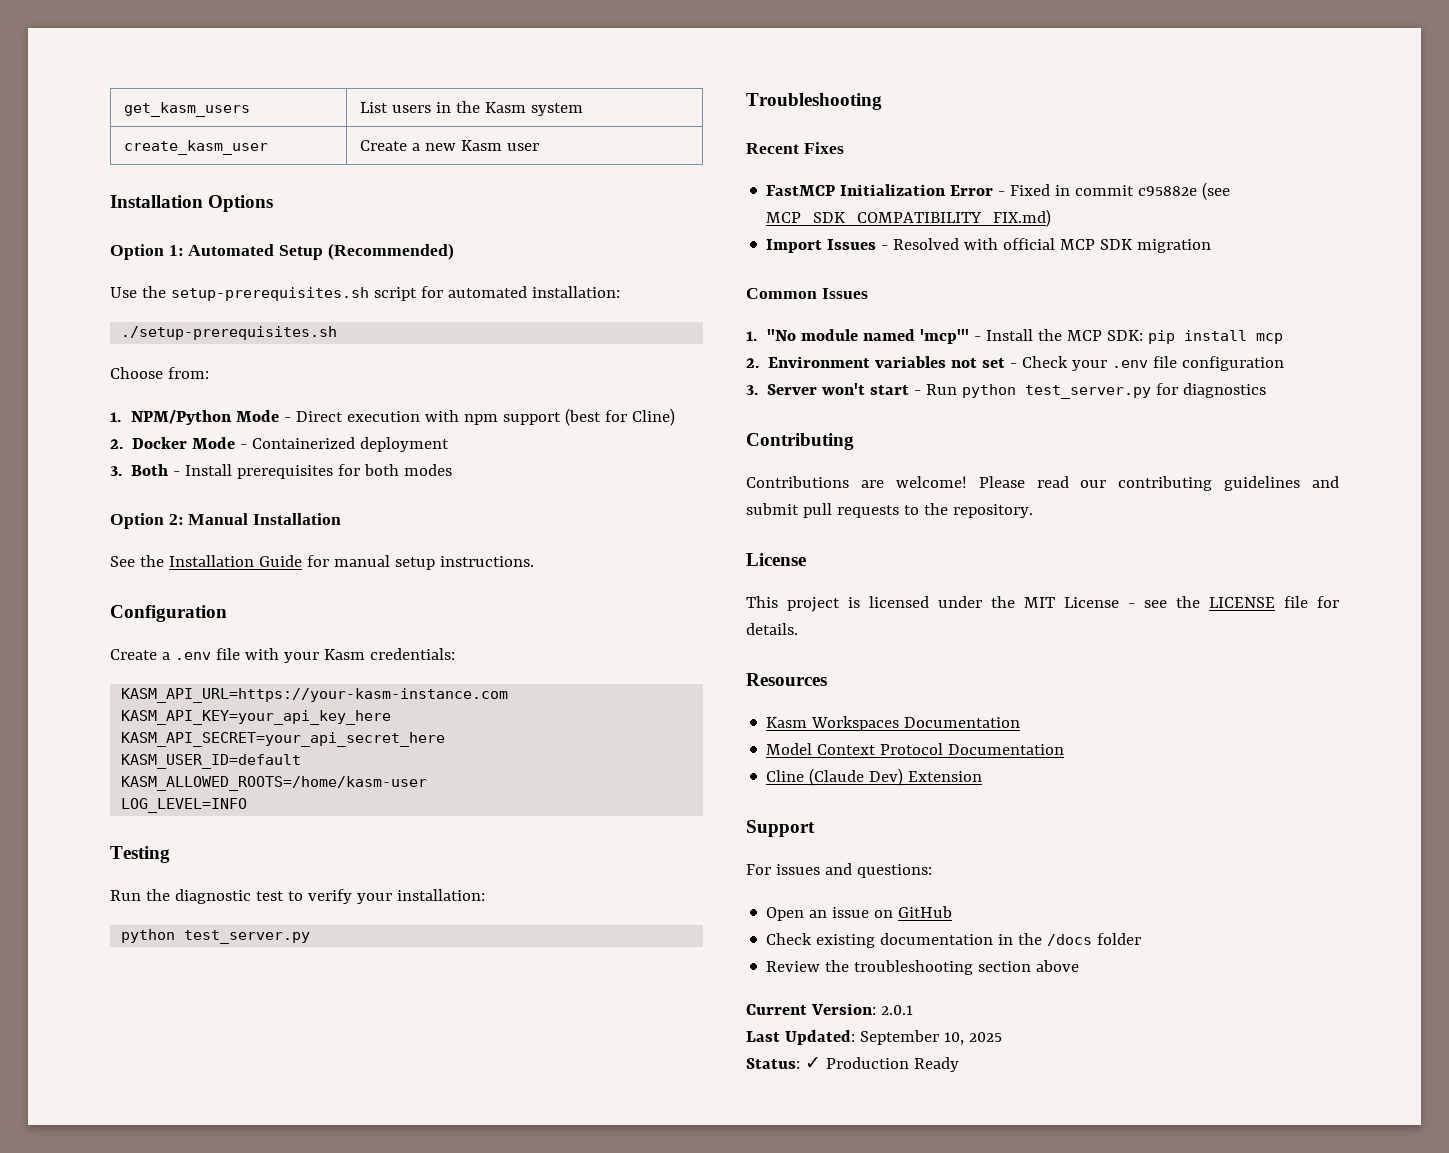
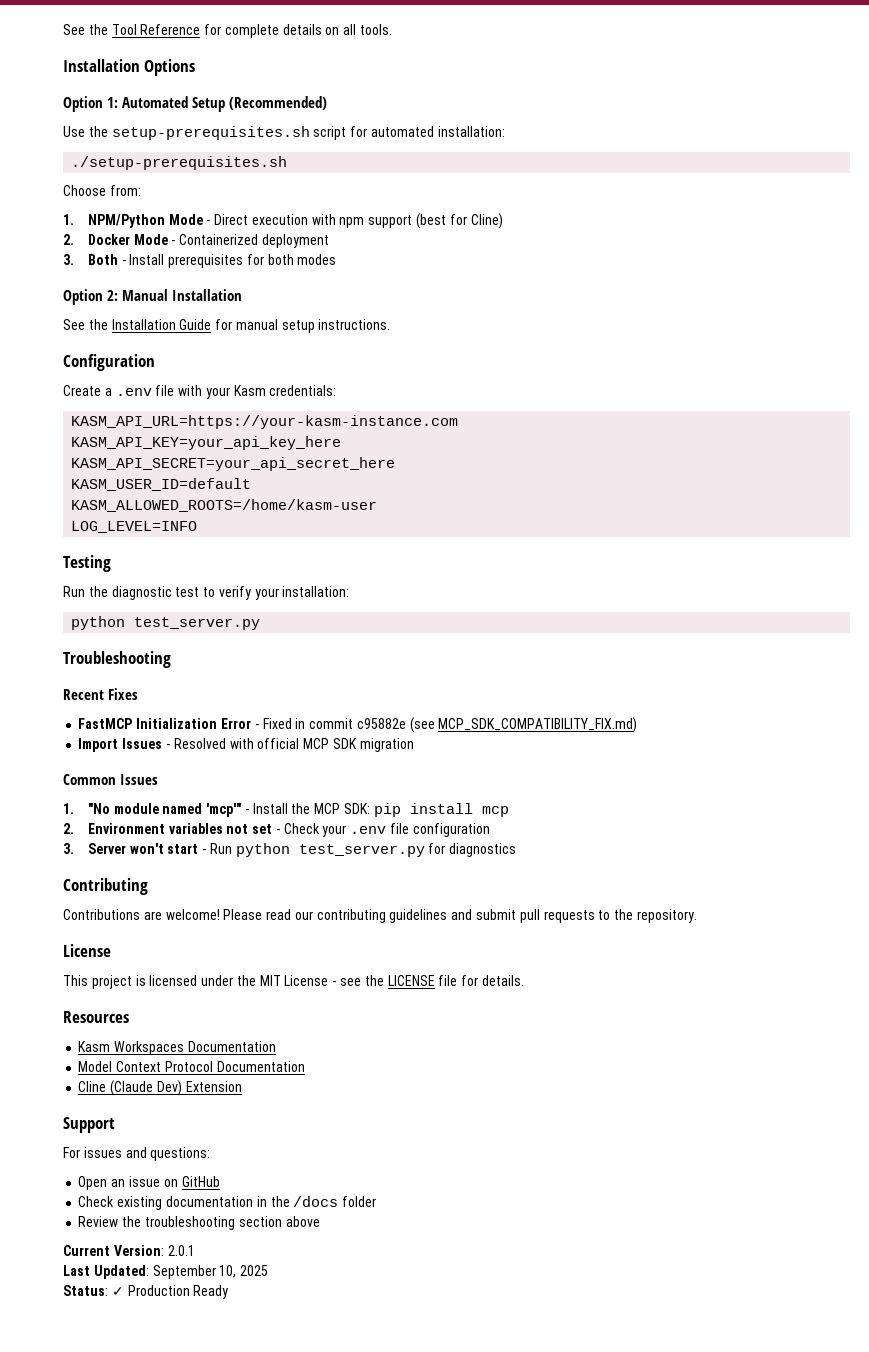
- get_kasm_users | List users in the Kasm system
- create_kasm_user | Create a new Kasm user
+ See the Tool Reference for complete details on all tools.

